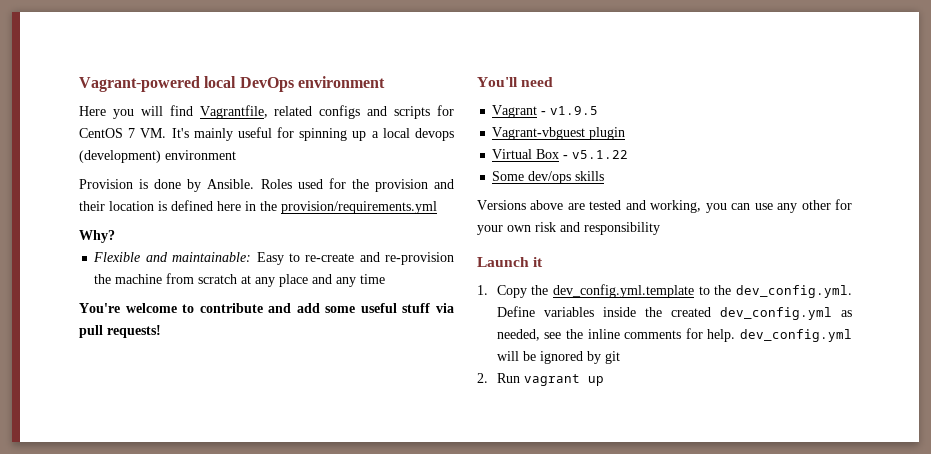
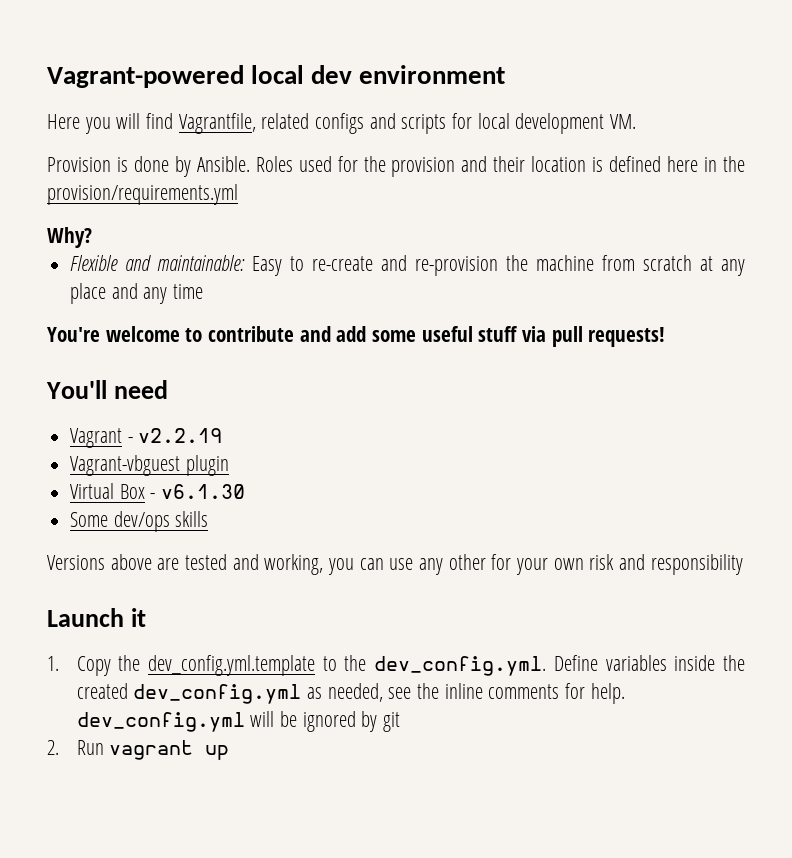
- Vagrant-powered local DevOps environment
+ Vagrant-powered local dev environment
- Here you will find Vagrantfile, related configs and scripts for CentOS 7 VM. It's mainly useful for spinning up a local devops (development) environment
+ Here you will find Vagrantfile, related configs and scripts for local development VM.
- Vagrant - v1.9.5
+ Vagrant - v2.2.19
- Virtual Box - v5.1.22
+ Virtual Box - v6.1.30

